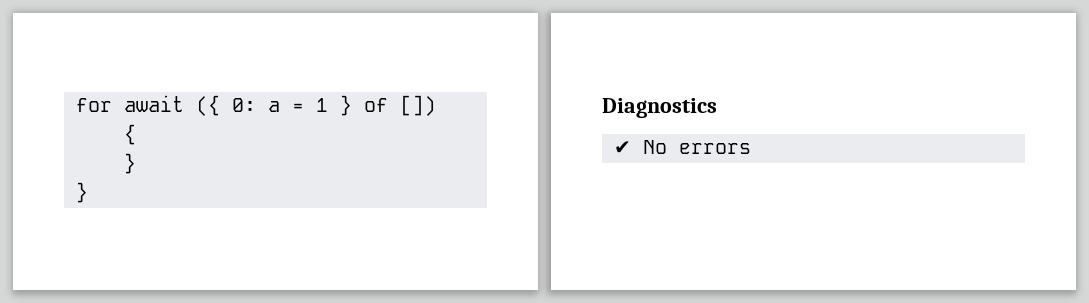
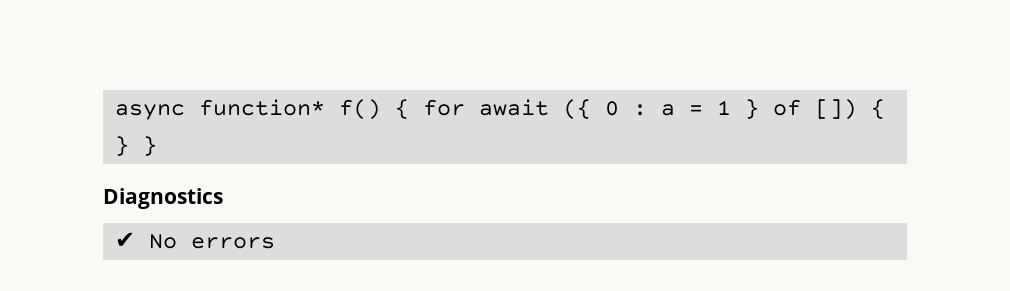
- for await ({ 0: a = 1 } of [])
- {
- }
- }
+ async function* f() { for await ({ 0 : a = 1 } of []) { } }

